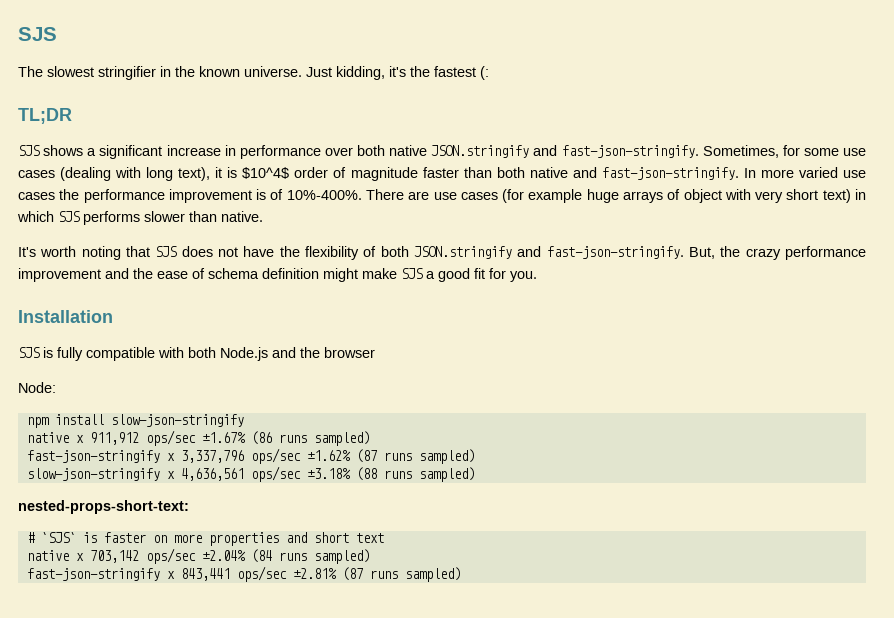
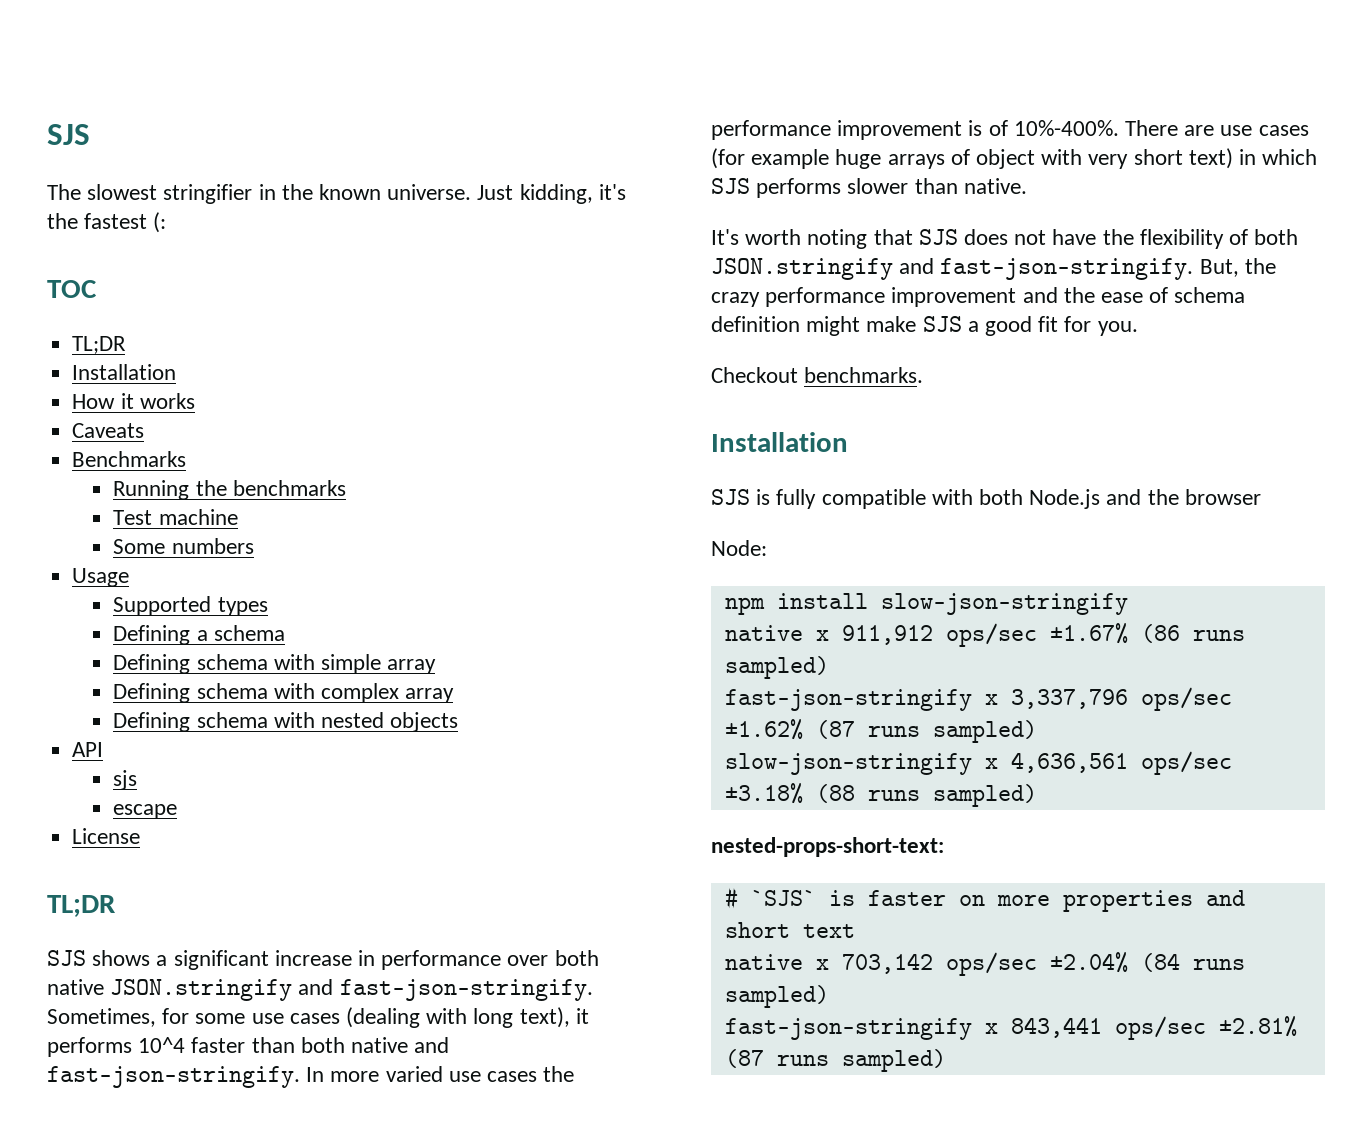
+ TOC
+ TL;DR
+ Installation
+ How it works
+ Caveats
+ Benchmarks
+ Running the benchmarks
+ Test machine
+ Some numbers
+ Usage
+ Supported types
+ Defining a schema
+ Defining schema with simple array
+ Defining schema with complex array
+ Defining schema with nested objects
+ API
+ sjs
+ escape
+ License
- Sometimes, for some use cases (dealing with long text), it is $10^4$ order of magnitude faster than both native and fast-json-stringify.
+ Sometimes, for some use cases (dealing with long text), it performs 10^4 faster than both native and fast-json-stringify.
+ Checkout benchmarks.

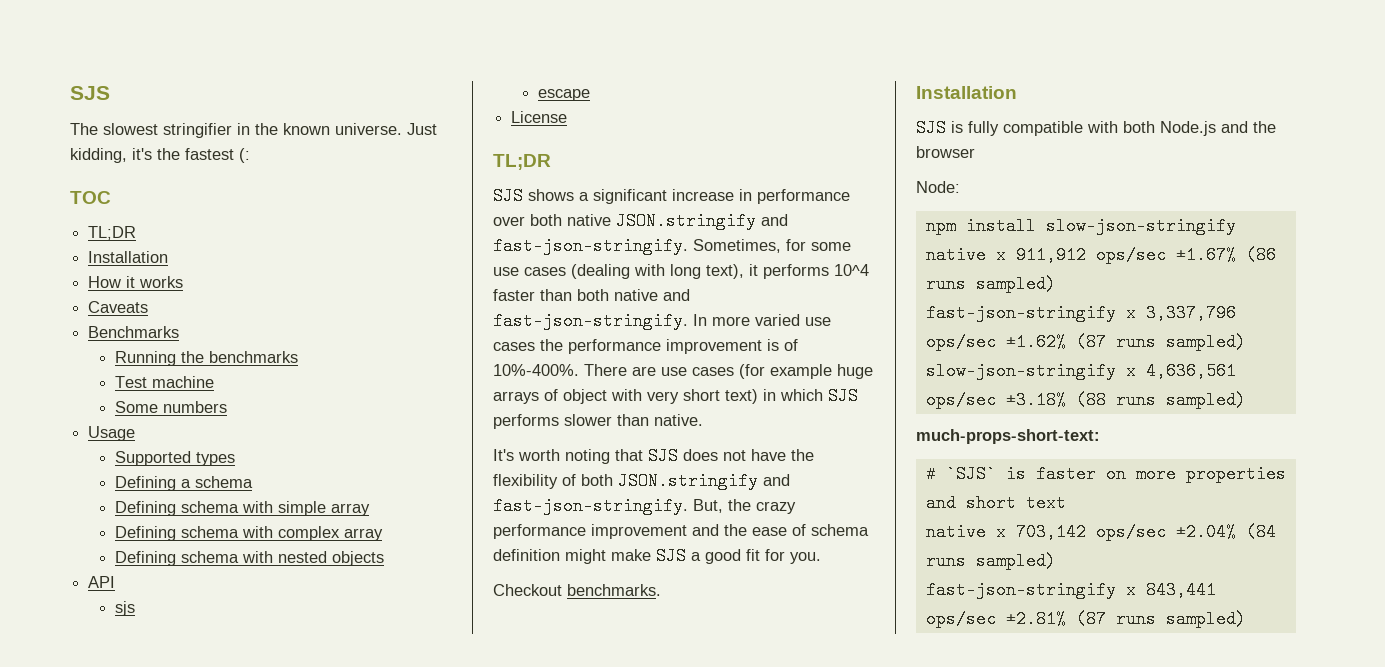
- nested-props-short-text:
+ much-props-short-text:

